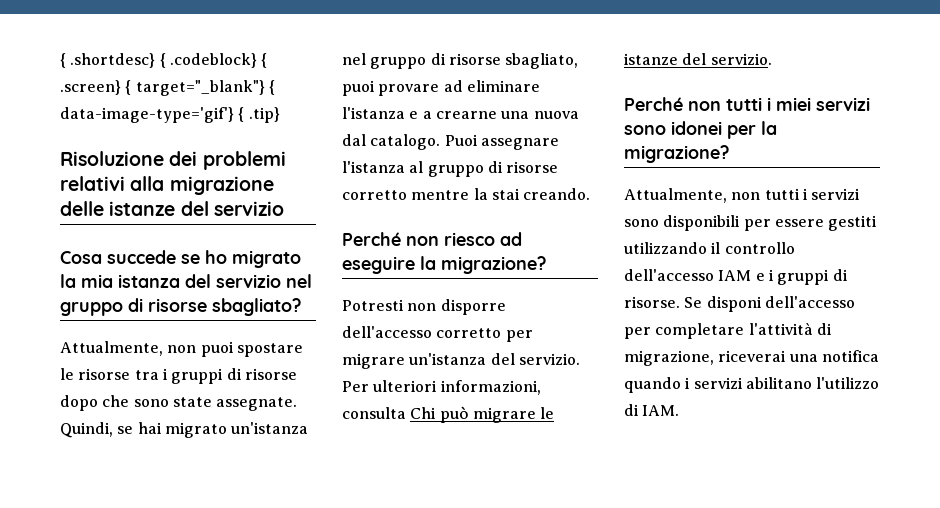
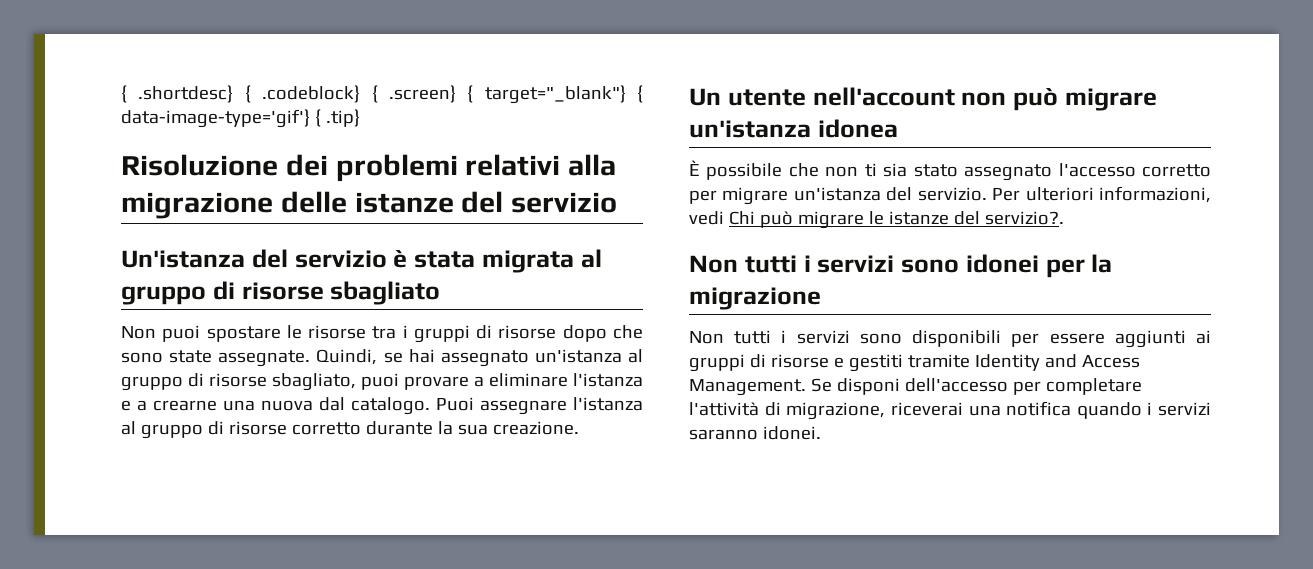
- Cosa succede se ho migrato la mia istanza del servizio nel gruppo di risorse sbagliato?
- Attualmente, non puoi spostare le risorse tra i gruppi di risorse dopo che sono state assegnate.
+ Un'istanza del servizio è stata migrata al gruppo di risorse sbagliato
+ Non puoi spostare le risorse tra i gruppi di risorse dopo che sono state assegnate.
- Quindi, se hai migrato un'istanza nel gruppo di risorse sbagliato, puoi provare ad eliminare l'istanza e a crearne una nuova dal catalogo.
+ Quindi, se hai assegnato un'istanza al gruppo di risorse sbagliato, puoi provare a eliminare l'istanza e a crearne una nuova dal catalogo.
- Puoi assegnare l'istanza al gruppo di risorse corretto mentre la stai creando.
- Perché non riesco ad eseguire la migrazione?
- Potresti non disporre dell'accesso corretto per migrare un'istanza del servizio.
+ Puoi assegnare l'istanza al gruppo di risorse corretto durante la sua creazione.
+ Un utente nell'account non può migrare un'istanza idonea
+ È possibile che non ti sia stato assegnato l'accesso corretto per migrare un'istanza del servizio.
- Per ulteriori informazioni, consulta Chi può migrare le istanze del servizio.
- Perché non tutti i miei servizi sono idonei per la migrazione?
- Attualmente, non tutti i servizi sono disponibili per essere gestiti utilizzando il controllo dell'accesso IAM e i gruppi di risorse.
+ Per ulteriori informazioni, vedi Chi può migrare le istanze del servizio?.
+ Non tutti i servizi sono idonei per la migrazione
+ Non tutti i servizi sono disponibili per essere aggiunti ai gruppi di risorse e gestiti tramite Identity and Access Management.
- Se disponi dell'accesso per completare l'attività di migrazione, riceverai una notifica quando i servizi abilitano l'utilizzo di IAM.
+ Se disponi dell'accesso per completare l'attività di migrazione, riceverai una notifica quando i servizi saranno idonei.

